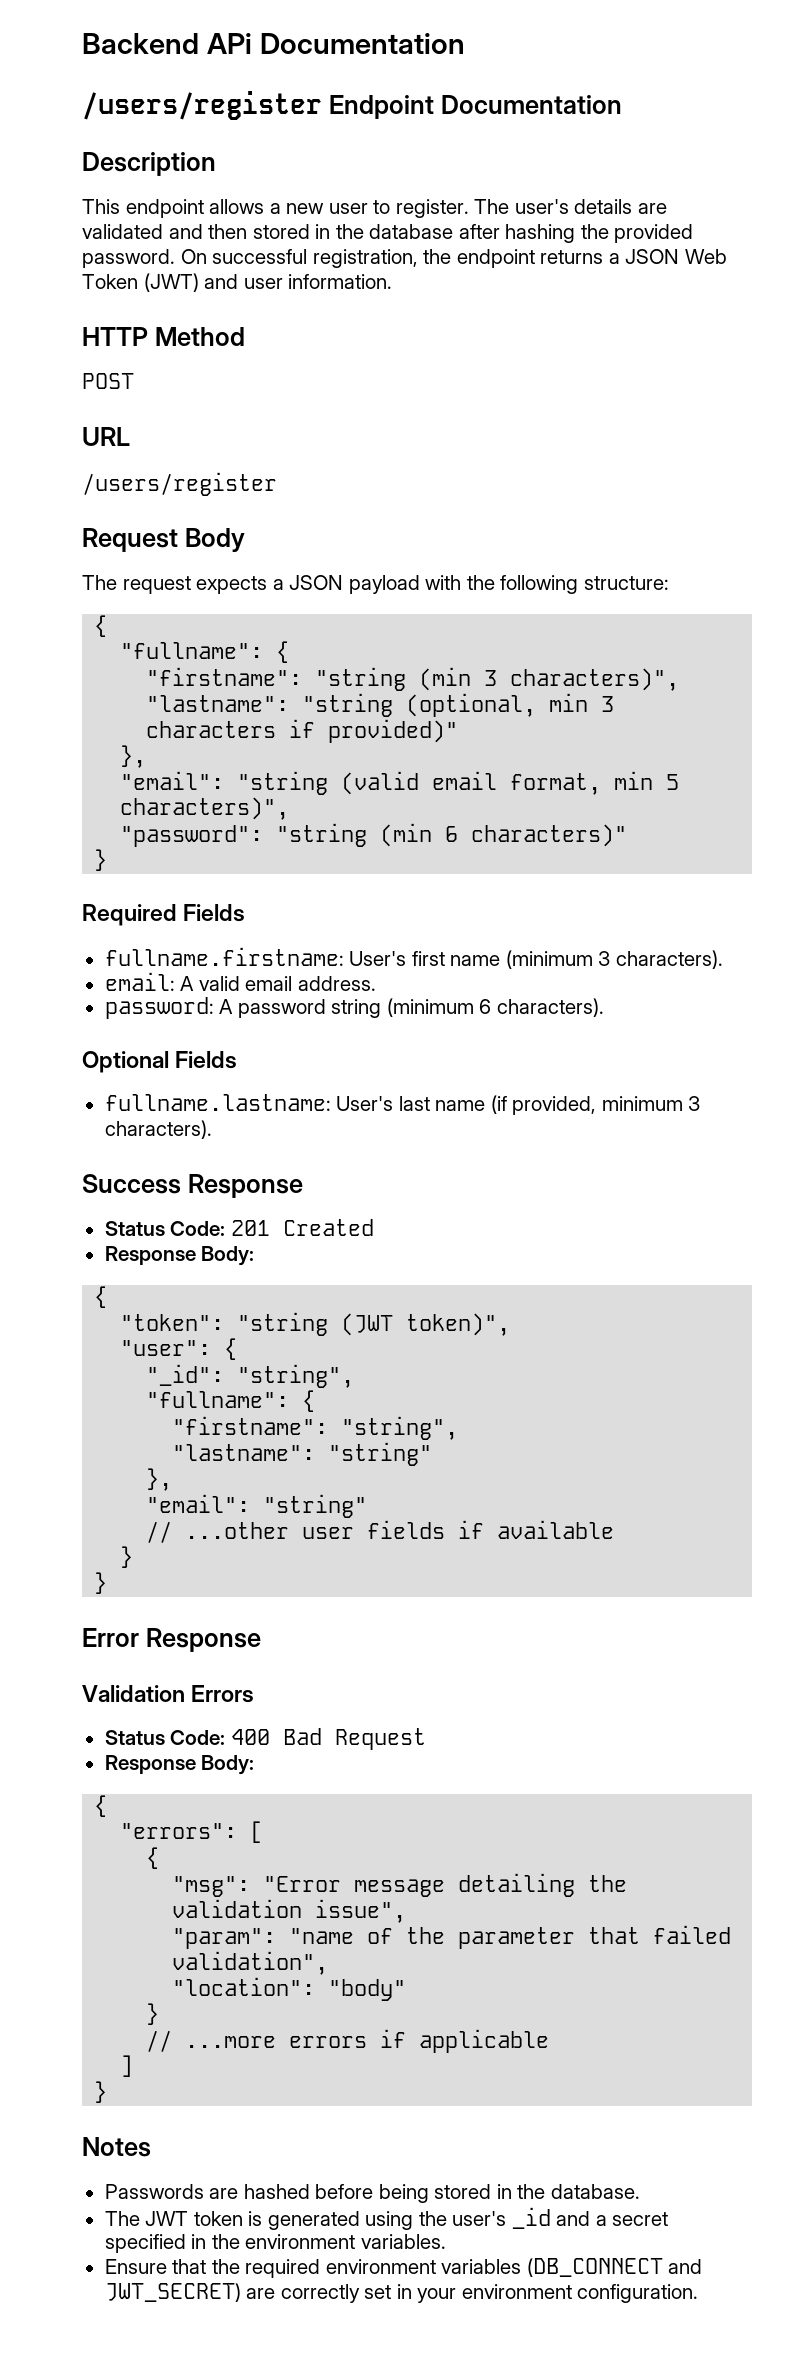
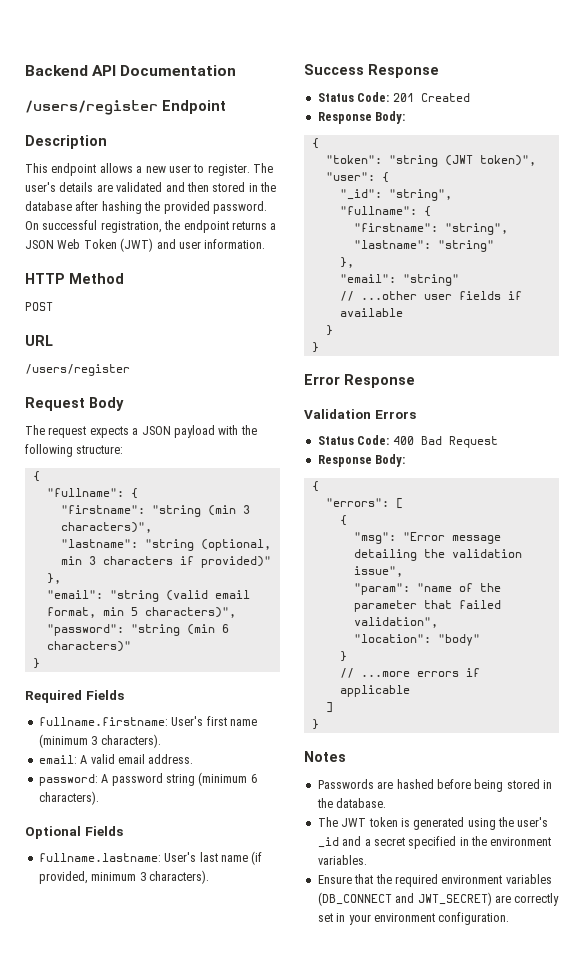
- Backend APi Documentation
+ Backend API Documentation
- /users/register Endpoint Documentation
+ /users/register Endpoint

